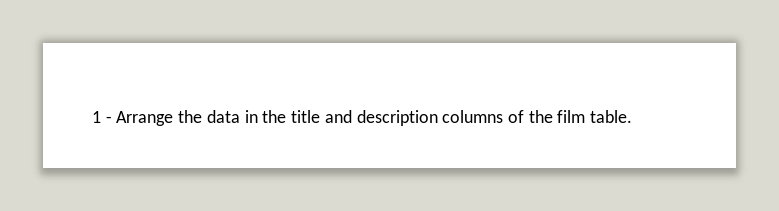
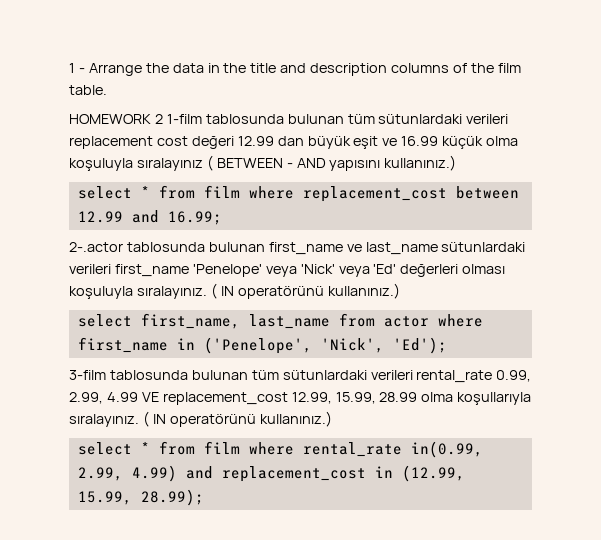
+ HOMEWORK 2 1-film tablosunda bulunan tüm sütunlardaki verileri replacement cost değeri 12.99 dan büyük eşit ve 16.99 küçük olma koşuluyla sıralayınız ( BETWEEN - AND yapısını kullanınız.)
+ select * from film where replacement_cost between 12.99 and 16.99;
+ 2-.actor tablosunda bulunan first_name ve last_name sütunlardaki verileri first_name 'Penelope' veya 'Nick' veya 'Ed' değerleri olması koşuluyla sıralayınız. ( IN operatörünü kullanınız.)
+ select first_name, last_name from actor where first_name in ('Penelope', 'Nick', 'Ed');
+ 3-film tablosunda bulunan tüm sütunlardaki verileri rental_rate 0.99, 2.99, 4.99 VE replacement_cost 12.99, 15.99, 28.99 olma koşullarıyla sıralayınız. ( IN operatörünü kullanınız.)
+ select * from film where rental_rate in(0.99, 2.99, 4.99) and replacement_cost in (12.99, 15.99, 28.99);

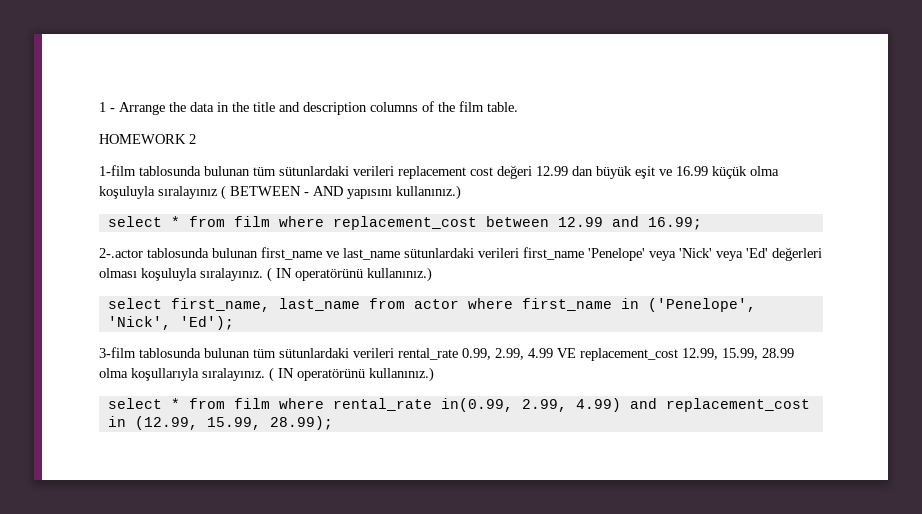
- HOMEWORK 2 1-film tablosunda bulunan tüm sütunlardaki verileri replacement cost değeri 12.99 dan büyük eşit ve 16.99 küçük olma koşuluyla sıralayınız ( BETWEEN - AND yapısını kullanınız.)
+ HOMEWORK 2
+ 1-film tablosunda bulunan tüm sütunlardaki verileri replacement cost değeri 12.99 dan büyük eşit ve 16.99 küçük olma koşuluyla sıralayınız ( BETWEEN - AND yapısını kullanınız.)

